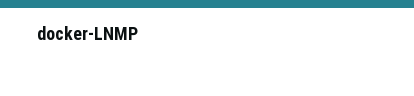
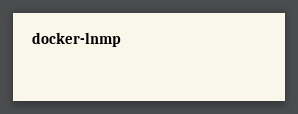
- docker-LNMP
+ docker-lnmp

